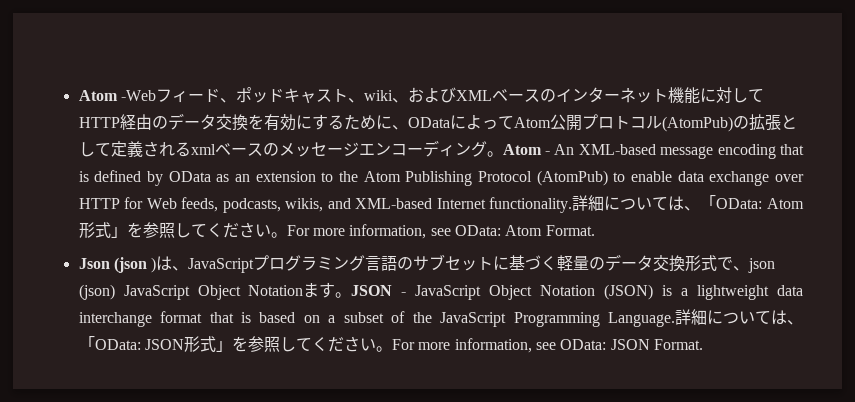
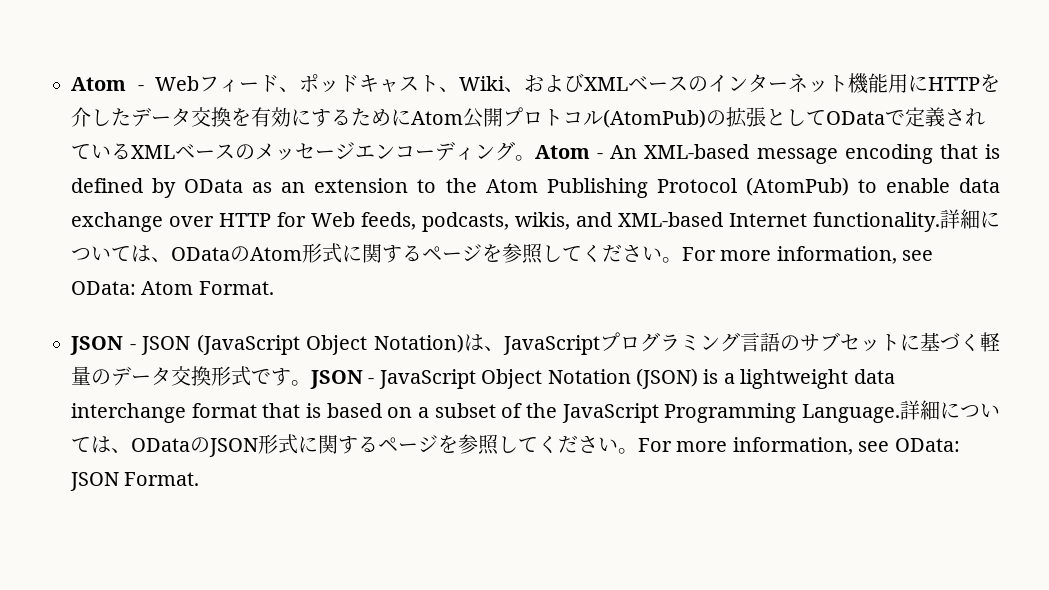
- Atom -Webフィード、ポッドキャスト、wiki、およびXMLベースのインターネット機能に対してHTTP経由のデータ交換を有効にするために、ODataによってAtom公開プロトコル(AtomPub)の拡張として定義されるxmlベースのメッセージエンコーディング。
+ Atom - Webフィード、ポッドキャスト、Wiki、およびXMLベースのインターネット機能用にHTTPを介したデータ交換を有効にするためにAtom公開プロトコル(AtomPub)の拡張としてODataで定義されているXMLベースのメッセージエンコーディング。
- 詳細については、「OData: Atom形式」を参照してください。
+ 詳細については、ODataのAtom形式に関するページを参照してください。
- Json (json )は、JavaScriptプログラミング言語のサブセットに基づく軽量のデータ交換形式で、json (json) JavaScript Object Notationます。
+ JSON - JSON (JavaScript Object Notation)は、JavaScriptプログラミング言語のサブセットに基づく軽量のデータ交換形式です。
- 詳細については、「OData: JSON形式」を参照してください。
+ 詳細については、ODataのJSON形式に関するページを参照してください。

